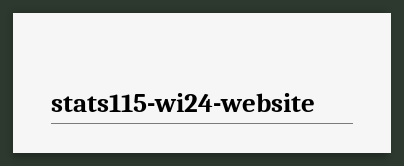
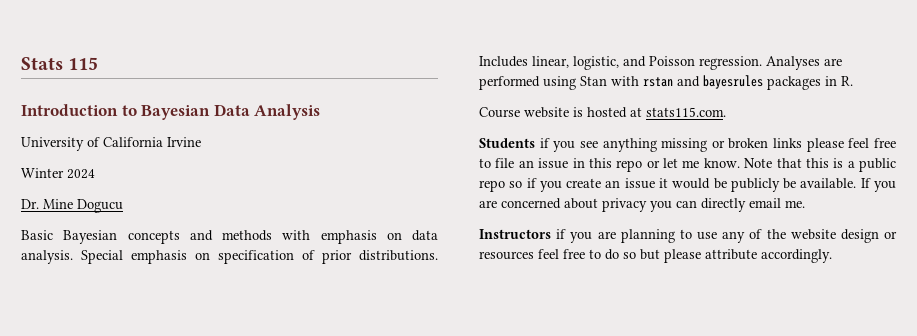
- stats115-wi24-website
+ Stats 115
+ Introduction to Bayesian Data Analysis
+ University of California Irvine
+ Winter 2024
+ Dr. Mine Dogucu
+ Basic Bayesian concepts and methods with emphasis on data analysis. Special emphasis on specification of prior distributions. Includes linear, logistic, and Poisson regression. Analyses are performed using Stan with rstan and bayesrules packages in R.
+ Course website is hosted at stats115.com.
+ Students if you see anything missing or broken links please feel free to file an issue in this repo or let me know. Note that this is a public repo so if you create an issue it would be publicly be available. If you are concerned about privacy you can directly email me.
+ Instructors if you are planning to use any of the website design or resources feel free to do so but please attribute accordingly.

